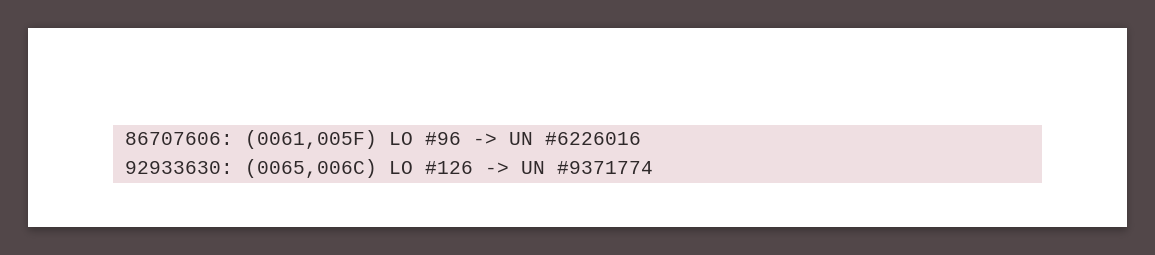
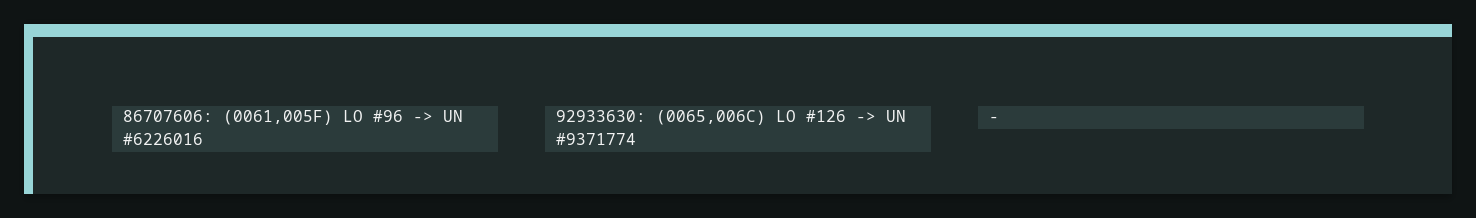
+ -

